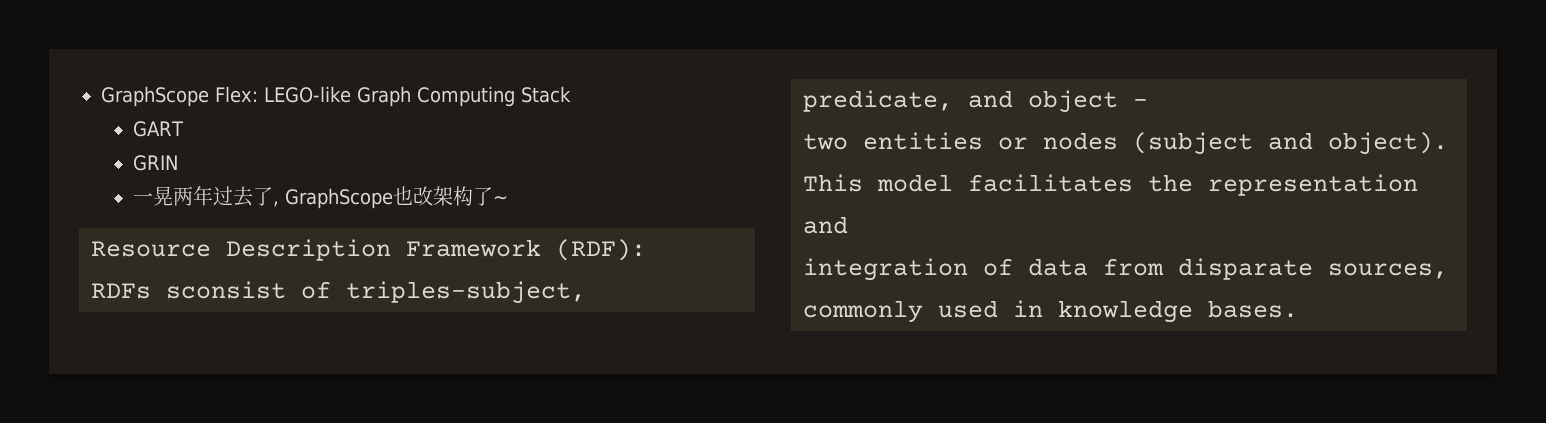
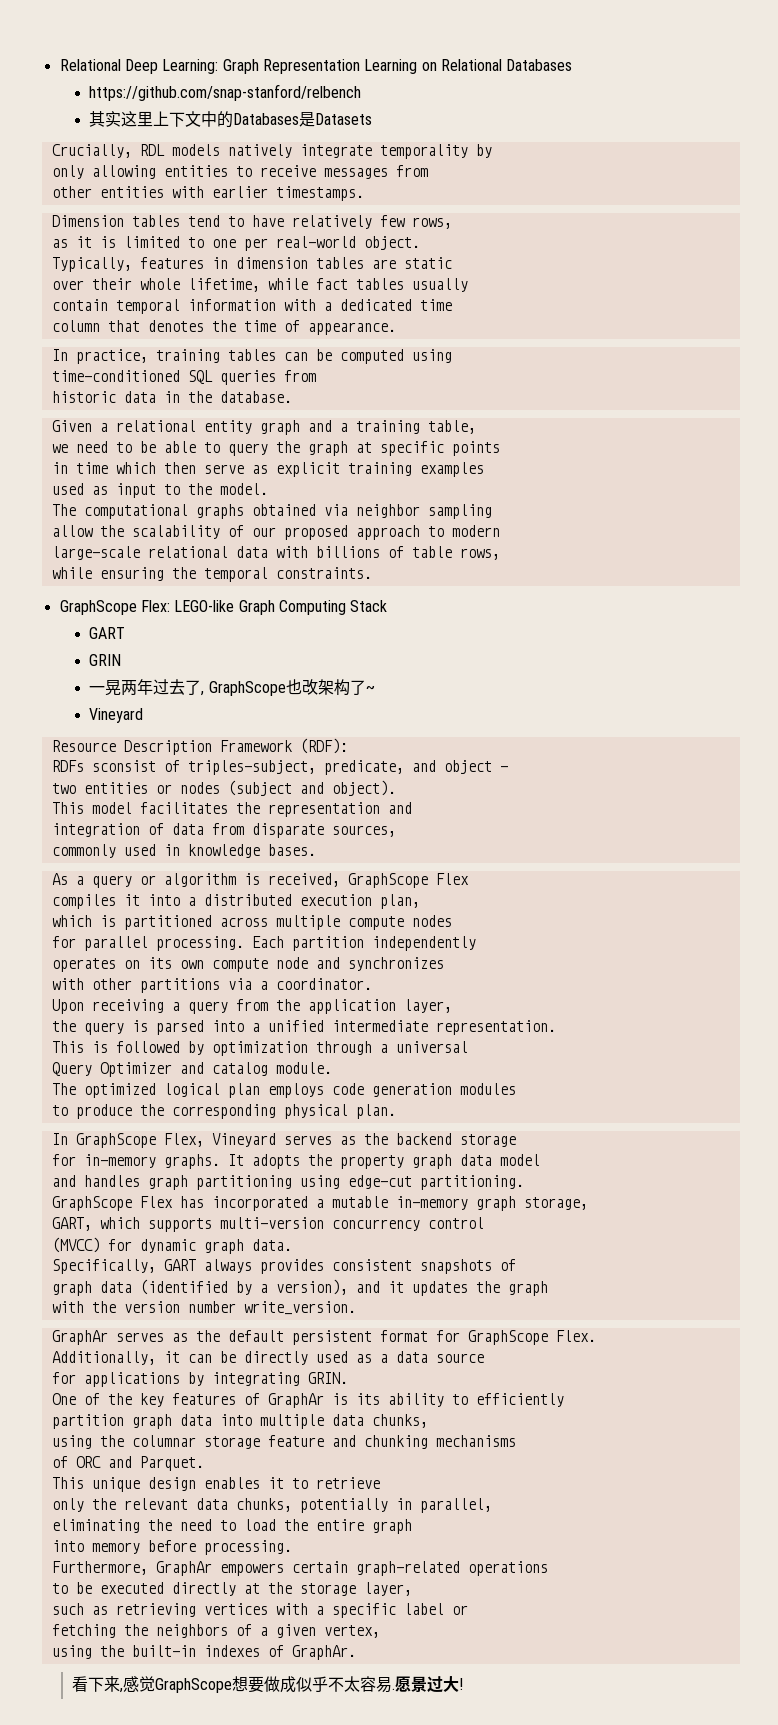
+ Relational Deep Learning: Graph Representation Learning on Relational Databases
+ https://github.com/snap-stanford/relbench
+ 其实这里上下文中的Databases是Datasets
+ Crucially, RDL models natively integrate temporality by
+ only allowing entities to receive messages from
+ other entities with earlier timestamps.
+ Dimension tables tend to have relatively few rows,
+ as it is limited to one per real-world object.
+ Typically, features in dimension tables are static
+ over their whole lifetime, while fact tables usually
+ contain temporal information with a dedicated time
+ column that denotes the time of appearance.
+ In practice, training tables can be computed using
+ time-conditioned SQL queries from
+ historic data in the database.
+ Given a relational entity graph and a training table,
+ we need to be able to query the graph at specific points
+ in time which then serve as explicit training examples
+ used as input to the model.
+ The computational graphs obtained via neighbor sampling
+ allow the scalability of our proposed approach to modern
+ large-scale relational data with billions of table rows,
+ while ensuring the temporal constraints.
  一晃两年过去了, GraphScope也改架构了~
+ Vineyard
+ As a query or algorithm is received, GraphScope Flex
+ compiles it into a distributed execution plan,
+ which is partitioned across multiple compute nodes
+ for parallel processing. Each partition independently
+ operates on its own compute node and synchronizes
+ with other partitions via a coordinator.
+ Upon receiving a query from the application layer,
+ the query is parsed into a unified intermediate representation.
+ This is followed by optimization through a universal
+ Query Optimizer and catalog module.
+ The optimized logical plan employs code generation modules
+ to produce the corresponding physical plan.
+ In GraphScope Flex, Vineyard serves as the backend storage
+ for in-memory graphs. It adopts the property graph data model
+ and handles graph partitioning using edge-cut partitioning.
+ GraphScope Flex has incorporated a mutable in-memory graph storage,
+ GART, which supports multi-version concurrency control
+ (MVCC) for dynamic graph data.
+ Specifically, GART always provides consistent snapshots of
+ graph data (identified by a version), and it updates the graph
+ with the version number write_version.
+ GraphAr serves as the default persistent format for GraphScope Flex.
+ Additionally, it can be directly used as a data source
+ for applications by integrating GRIN.
+ One of the key features of GraphAr is its ability to efficiently
+ partition graph data into multiple data chunks,
+ using the columnar storage feature and chunking mechanisms
+ of ORC and Parquet.
+ This unique design enables it to retrieve
+ only the relevant data chunks, potentially in parallel,
+ eliminating the need to load the entire graph
+ into memory before processing.
+ Furthermore, GraphAr empowers certain graph-related operations
+ to be executed directly at the storage layer,
+ such as retrieving vertices with a specific label or
+ fetching the neighbors of a given vertex,
+ using the built-in indexes of GraphAr.
+ 看下来,感觉GraphScope想要做成似乎不太容易.愿景过大!

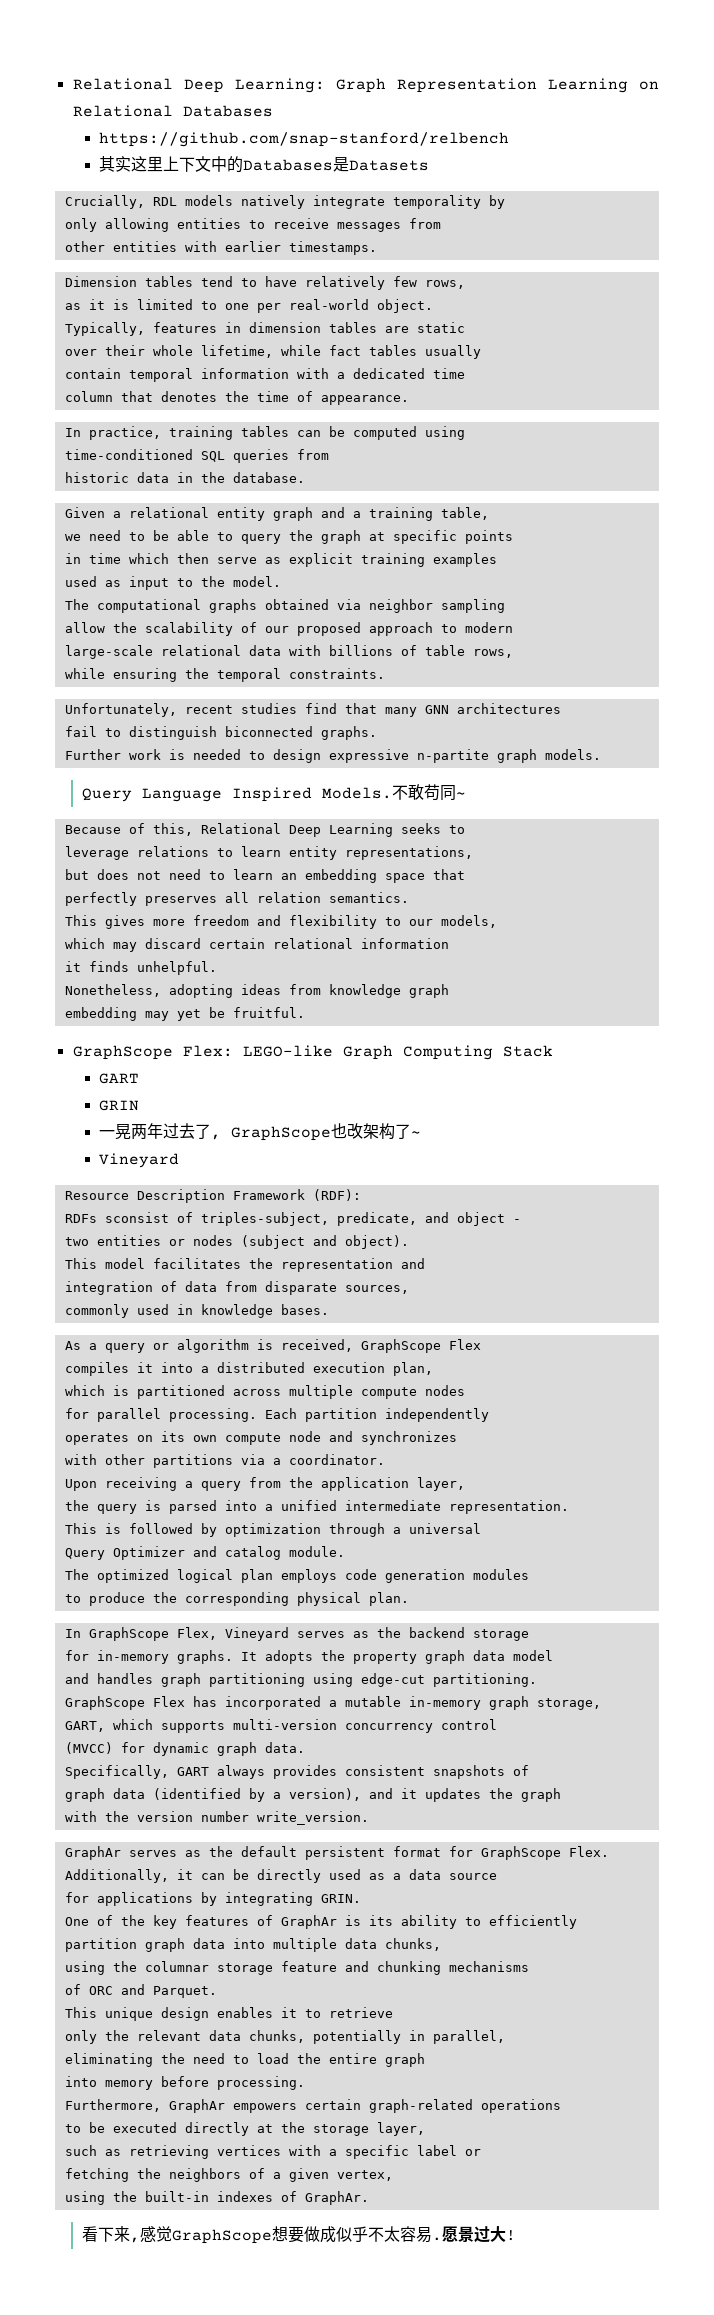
+ Unfortunately, recent studies find that many GNN architectures
+ fail to distinguish biconnected graphs.
+ Further work is needed to design expressive n-partite graph models.
+ Query Language Inspired Models.不敢苟同~
+ Because of this, Relational Deep Learning seeks to
+ leverage relations to learn entity representations,
+ but does not need to learn an embedding space that
+ perfectly preserves all relation semantics.
+ This gives more freedom and flexibility to our models,
+ which may discard certain relational information
+ it finds unhelpful.
+ Nonetheless, adopting ideas from knowledge graph
+ embedding may yet be fruitful.

